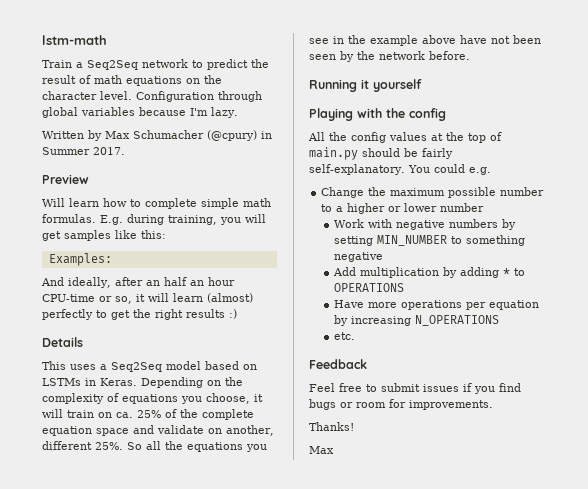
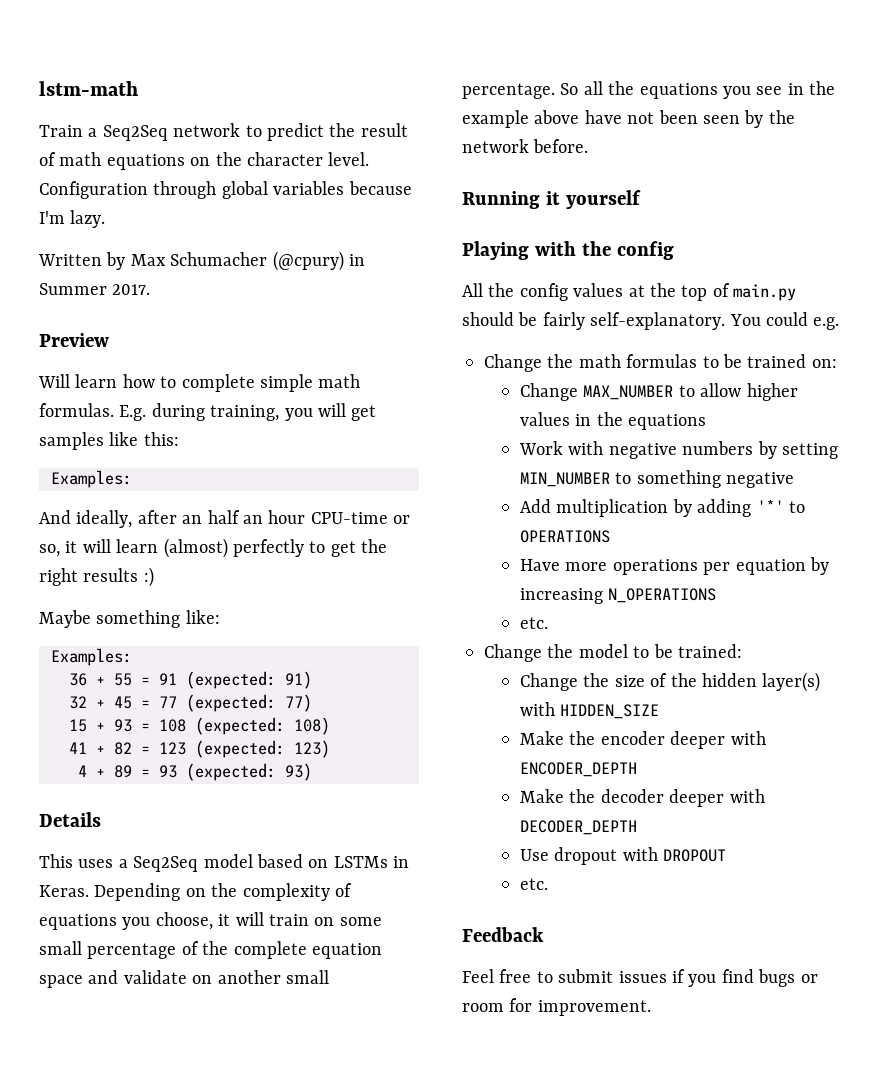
+ Maybe something like:
+ Examples:
+ 36 + 55 = 91 (expected: 91)
+ 32 + 45 = 77 (expected: 77)
+ 15 + 93 = 108 (expected: 108)
+ 41 + 82 = 123 (expected: 123)
+ 4 + 89 = 93 (expected: 93)
- Depending on the complexity of equations you choose, it will train on ca. 25% of the complete equation space and validate on another, different 25%.
+ Depending on the complexity of equations you choose, it will train on some small percentage of the complete equation space and validate on another small percentage.
- Change the maximum possible number to a higher or lower number
+ Change the math formulas to be trained on:
+ Change MAX_NUMBER to allow higher values in the equations
- Add multiplication by adding * to OPERATIONS
+ Add multiplication by adding '*' to OPERATIONS
+ Change the model to be trained:
+ Change the size of the hidden layer(s) with HIDDEN_SIZE
+ Make the encoder deeper with ENCODER_DEPTH
+ Make the decoder deeper with DECODER_DEPTH
+ Use dropout with DROPOUT
+ etc.
- Feel free to submit issues if you find bugs or room for improvements.
- Thanks!
- Max
+ Feel free to submit issues if you find bugs or room for improvement.

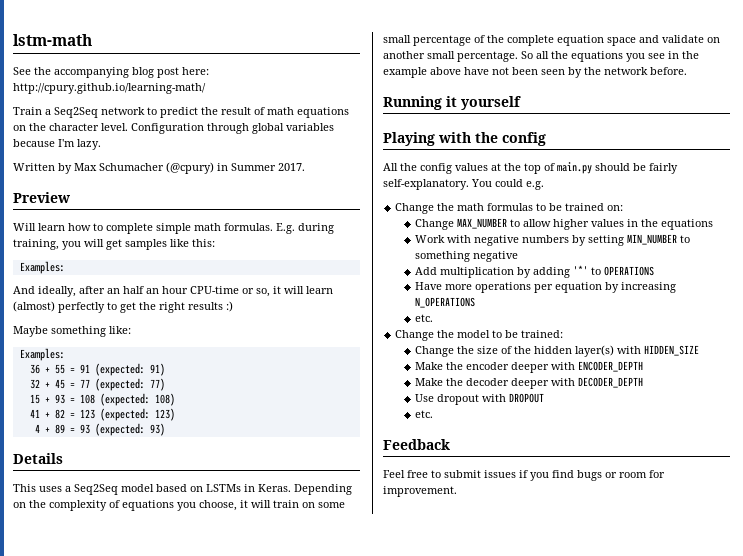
+ See the accompanying blog post here: http://cpury.github.io/learning-math/

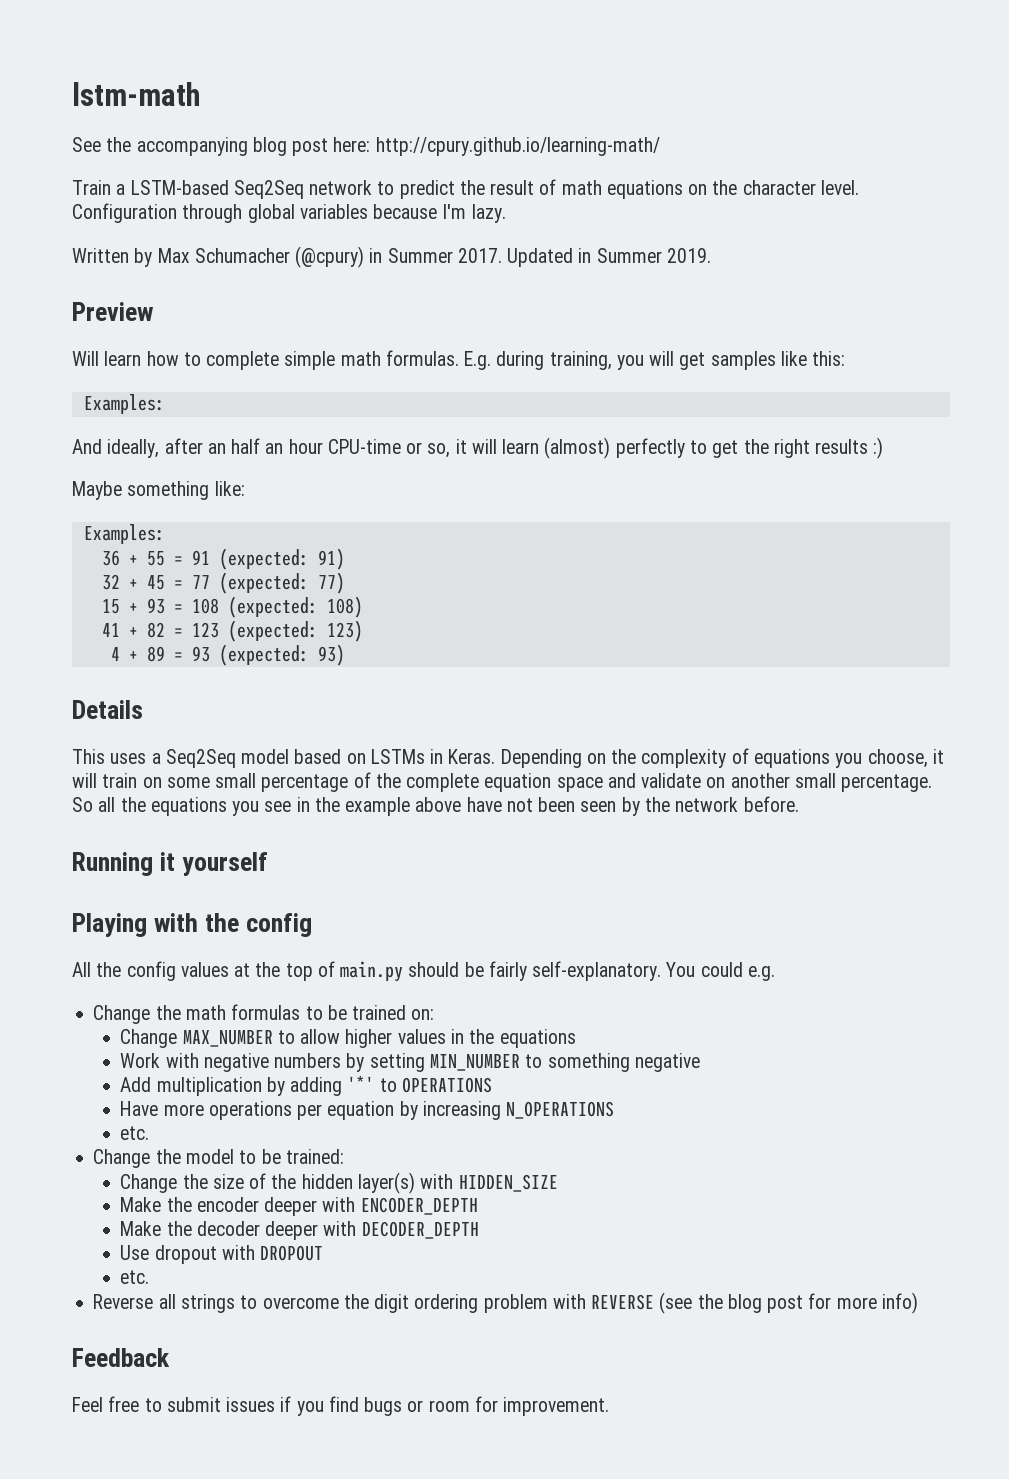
- Train a Seq2Seq network to predict the result of math equations on the character level.
+ Train a LSTM-based Seq2Seq network to predict the result of math equations on the character level.
+ Updated in Summer 2019.
+ Reverse all strings to overcome the digit ordering problem with REVERSE (see the blog post for more info)

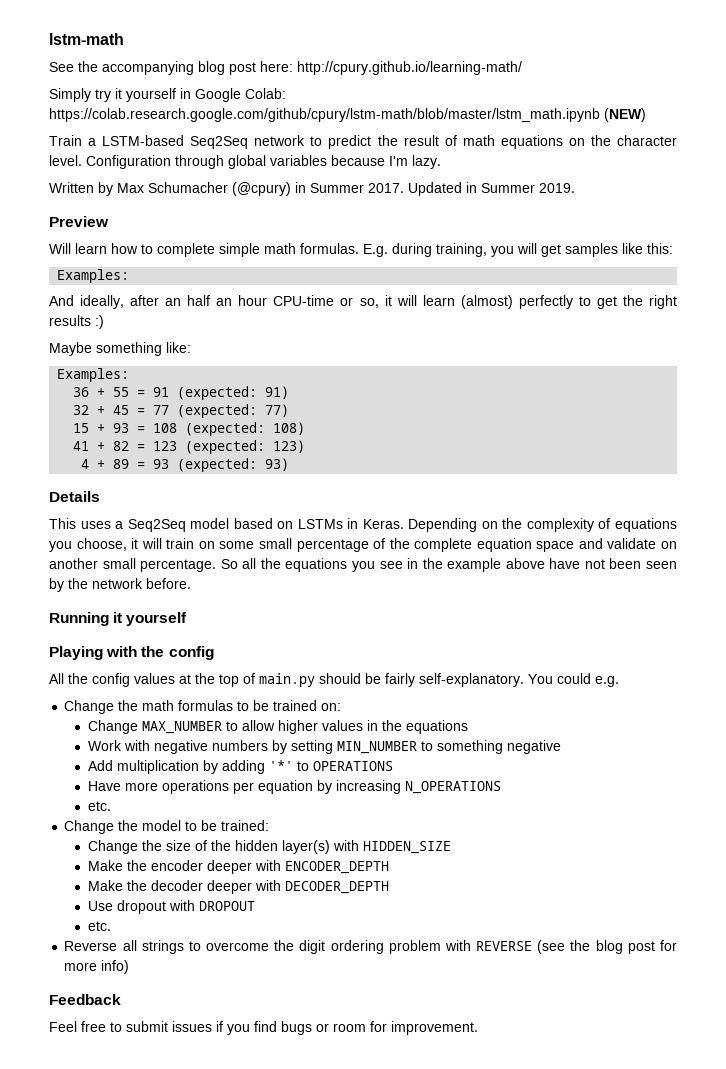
+ Simply try it yourself in Google Colab: https://colab.research.google.com/github/cpury/lstm-math/blob/master/lstm_math.ipynb (NEW)

